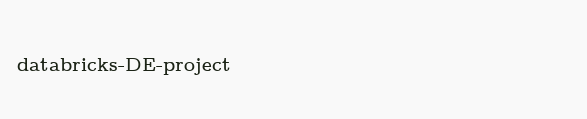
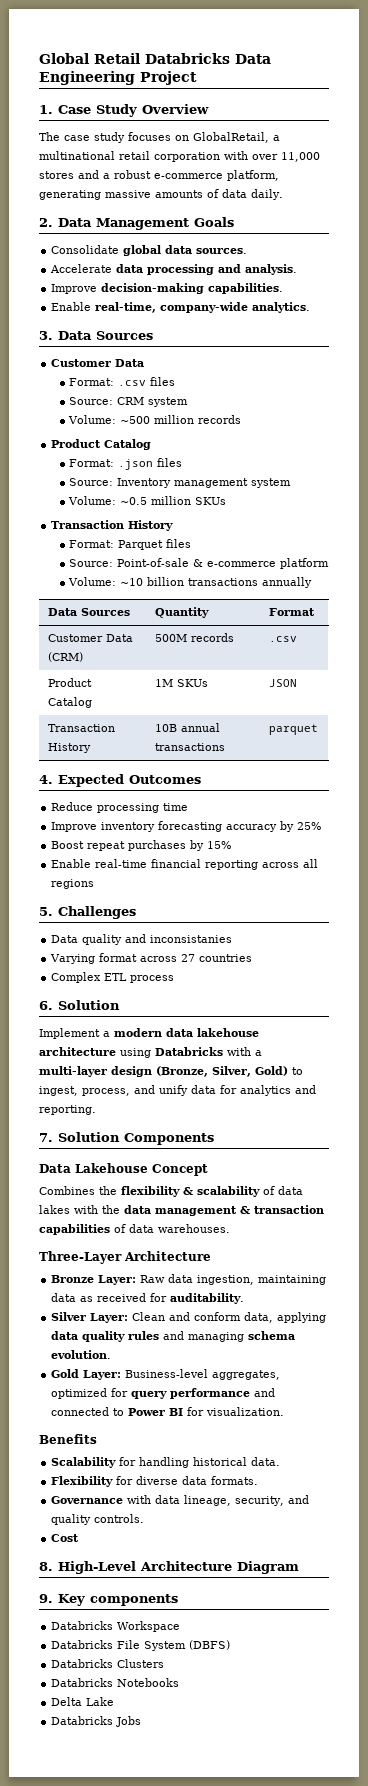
- databricks-DE-project
+ Global Retail Databricks Data Engineering Project
+ 1. Case Study Overview
+ The case study focuses on GlobalRetail, a multinational retail corporation with over 11,000 stores and a robust e-commerce platform, generating massive amounts of data daily.
+ 2. Data Management Goals
+ Consolidate global data sources.
+ Accelerate data processing and analysis.
+ Improve decision-making capabilities.
+ Enable real-time, company-wide analytics.
+ 3. Data Sources
+ Customer Data
+ Format: .csv files
+ Source: CRM system
+ Volume: ~500 million records
+ Product Catalog
+ Format: .json files
+ Source: Inventory management system
+ Volume: ~0.5 million SKUs
+ Transaction History
+ Format: Parquet files
+ Source: Point-of-sale & e-commerce platform
+ Volume: ~10 billion transactions annually
+ Data Sources | Quantity | Format
+ Customer Data (CRM) | 500M records | .csv
+ Product Catalog | 1M SKUs | JSON
+ Transaction History | 10B annual transactions | parquet
+ 4. Expected Outcomes
+ Reduce processing time
+ Improve inventory forecasting accuracy by 25%
+ Boost repeat purchases by 15%
+ Enable real-time financial reporting across all regions
+ 5. Challenges
+ Data quality and inconsistanies
+ Varying format across 27 countries
+ Complex ETL process
+ 6. Solution
+ Implement a modern data lakehouse architecture using Databricks with a multi-layer design (Bronze, Silver, Gold) to ingest, process, and unify data for analytics and reporting.
+ 7. Solution Components
+ Data Lakehouse Concept
+ Combines the flexibility & scalability of data lakes with the data management & transaction capabilities of data warehouses.
+ Three-Layer Architecture
+ Bronze Layer: Raw data ingestion, maintaining data as received for auditability.
+ Silver Layer: Clean and conform data, applying data quality rules and managing schema evolution.
+ Gold Layer: Business-level aggregates, optimized for query performance and connected to Power BI for visualization.
+ Benefits
+ Scalability for handling historical data.
+ Flexibility for diverse data formats.
+ Governance with data lineage, security, and quality controls.
+ Cost
+ 8. High-Level Architecture Diagram
+ 9. Key components
+ Databricks Workspace
+ Databricks File System (DBFS)
+ Databricks Clusters
+ Databricks Notebooks
+ Delta Lake
+ Databricks Jobs

